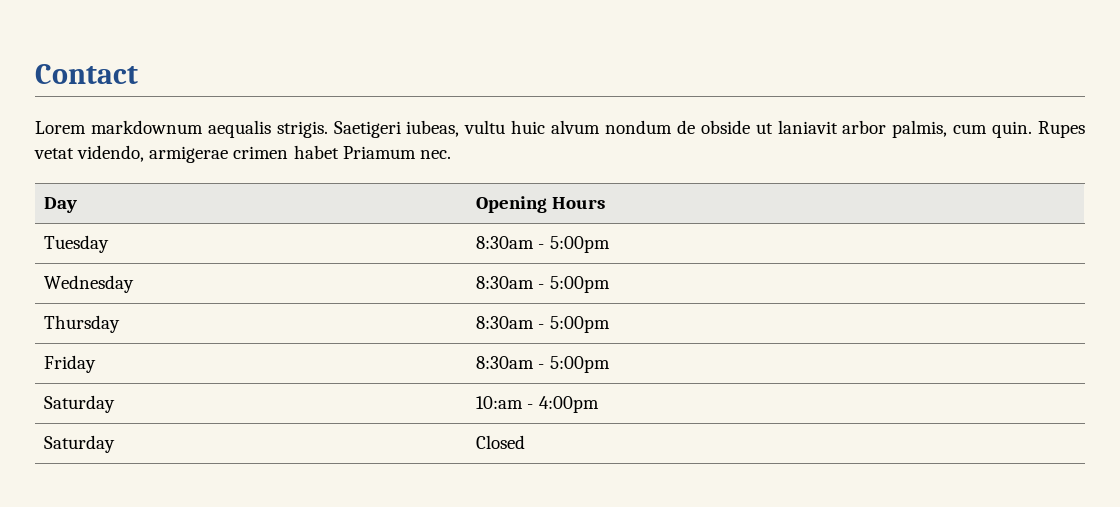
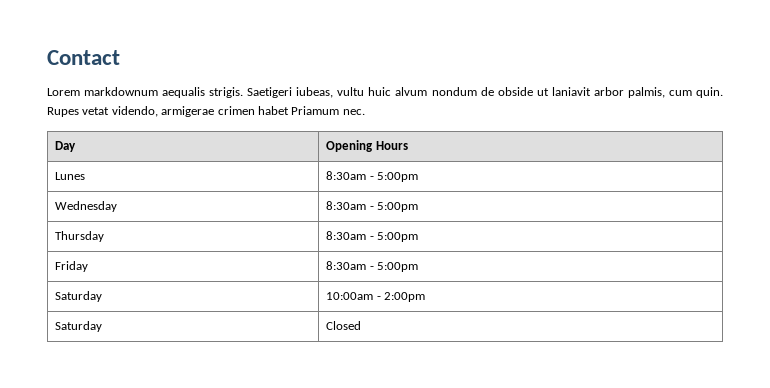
- Tuesday | 8:30am - 5:00pm
+ Lunes | 8:30am - 5:00pm
- Saturday | 10:am - 4:00pm
+ Saturday | 10:00am - 2:00pm

